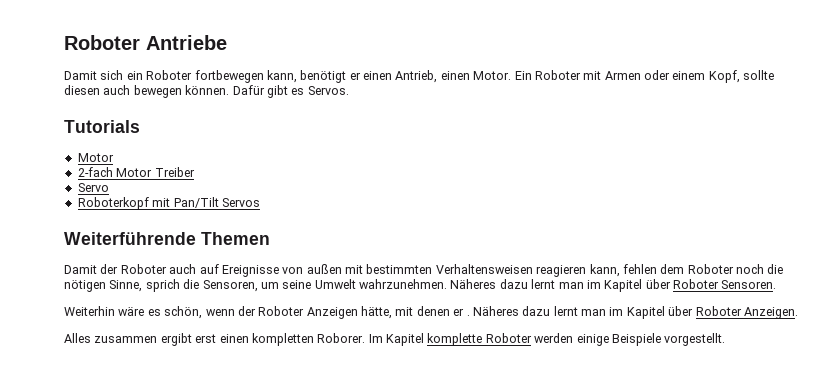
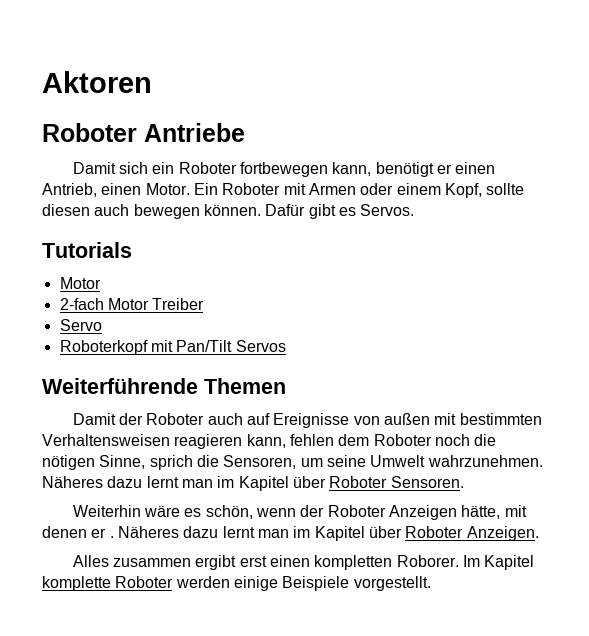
+ Aktoren

